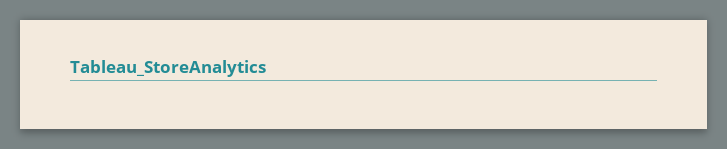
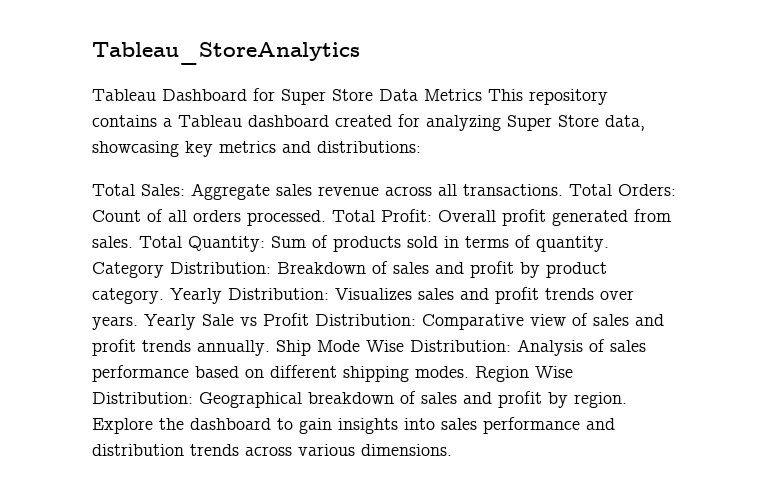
+ Tableau Dashboard for Super Store Data Metrics This repository contains a Tableau dashboard created for analyzing Super Store data, showcasing key metrics and distributions:
+ Total Sales: Aggregate sales revenue across all transactions. Total Orders: Count of all orders processed. Total Profit: Overall profit generated from sales. Total Quantity: Sum of products sold in terms of quantity. Category Distribution: Breakdown of sales and profit by product category. Yearly Distribution: Visualizes sales and profit trends over years. Yearly Sale vs Profit Distribution: Comparative view of sales and profit trends annually. Ship Mode Wise Distribution: Analysis of sales performance based on different shipping modes. Region Wise Distribution: Geographical breakdown of sales and profit by region. Explore the dashboard to gain insights into sales performance and distribution trends across various dimensions.

